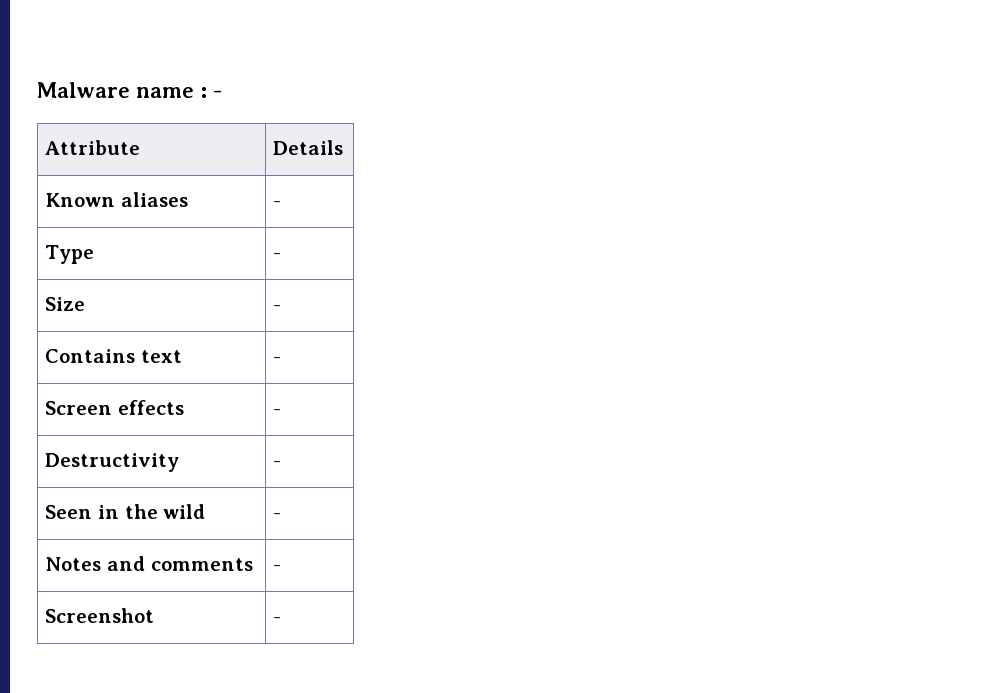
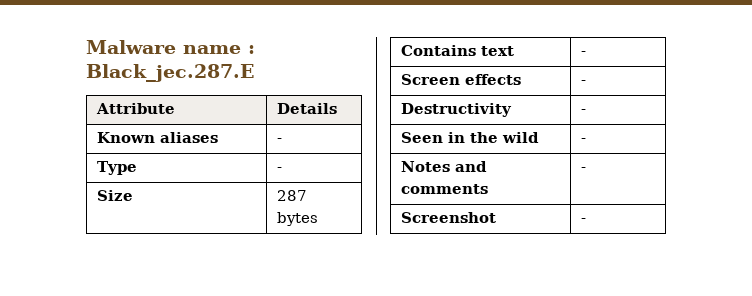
- Malware name : -
+ Malware name : Black_jec.287.E
- Size | -
+ Size | 287 bytes

